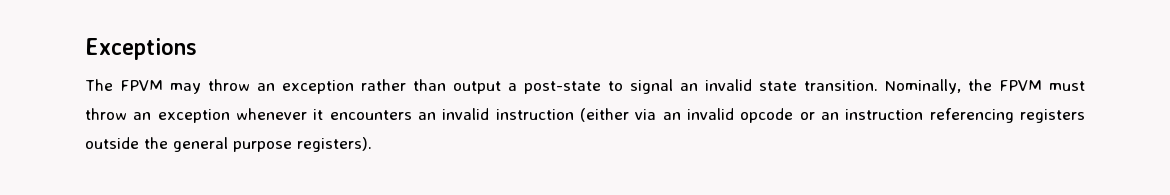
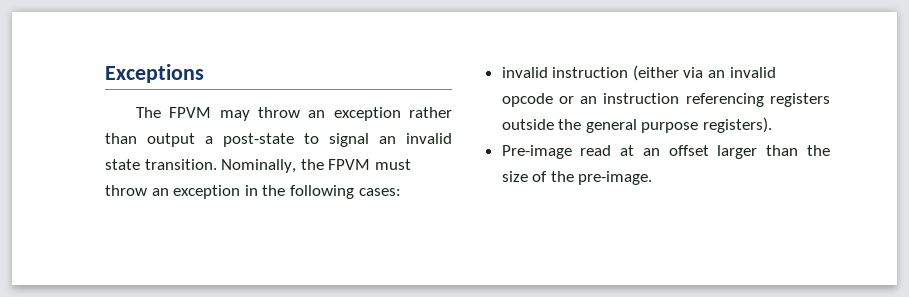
- Nominally, the FPVM must throw an exception whenever it encounters an invalid instruction (either via an invalid opcode or an instruction referencing registers outside the general purpose registers).
+ Nominally, the FPVM must throw an exception in the following cases:
+ invalid instruction (either via an invalid opcode or an instruction referencing registers outside the general purpose registers).
+ Pre-image read at an offset larger than the size of the pre-image.

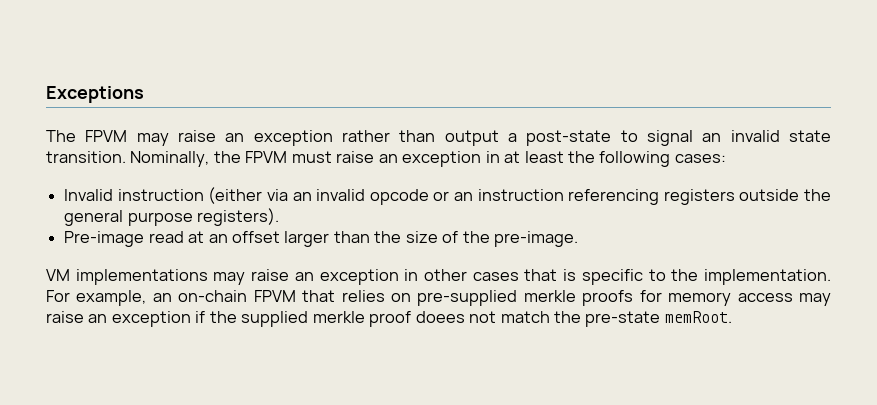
- The FPVM may throw an exception rather than output a post-state to signal an invalid state transition.
+ The FPVM may raise an exception rather than output a post-state to signal an invalid state transition.
- Nominally, the FPVM must throw an exception in the following cases:
+ Nominally, the FPVM must raise an exception in at least the following cases:
- invalid instruction (either via an invalid opcode or an instruction referencing registers outside the general purpose registers).
+ Invalid instruction (either via an invalid opcode or an instruction referencing registers outside the general purpose registers).
+ VM implementations may raise an exception in other cases that is specific to the implementation. For example, an on-chain FPVM that relies on pre-supplied merkle proofs for memory access may raise an exception if the supplied merkle proof doees not match the pre-state memRoot.

